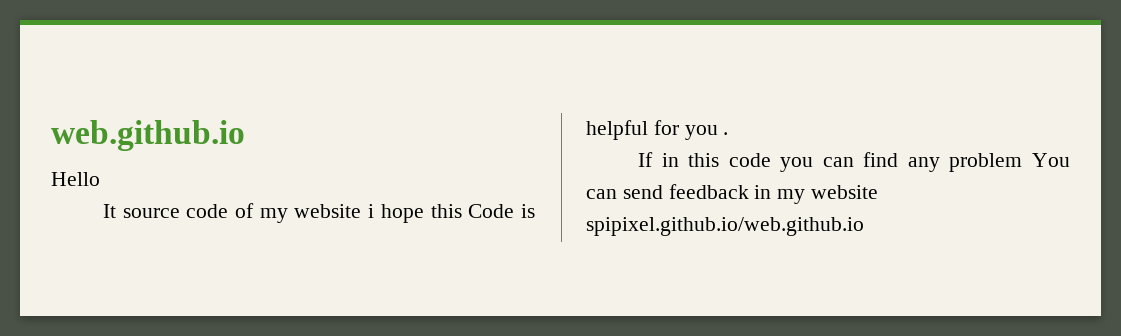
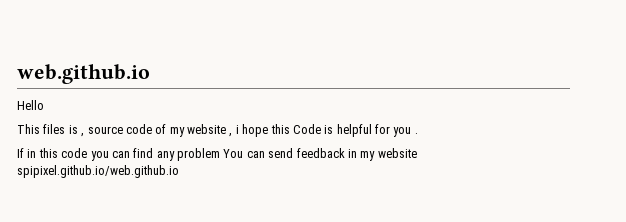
- It source code of my website i hope this Code is helpful for you .
+ This files is , source code of my website , i hope this Code is helpful for you .

